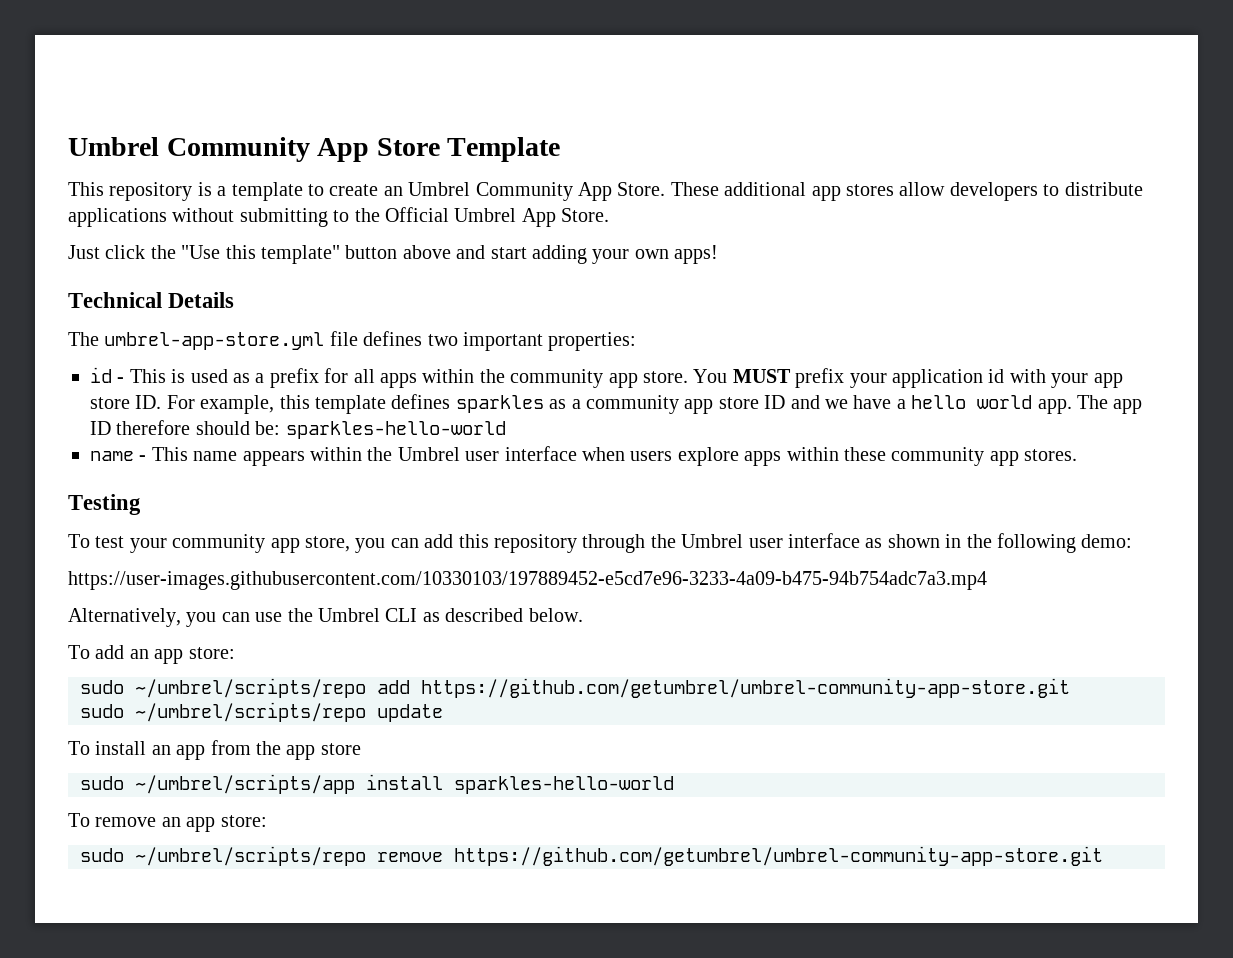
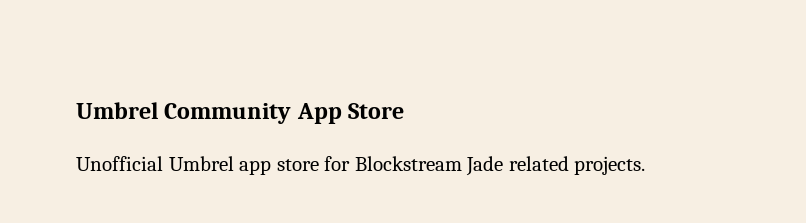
- Umbrel Community App Store Template
- This repository is a template to create an Umbrel Community App Store. These additional app stores allow developers to distribute applications without submitting to the Official Umbrel App Store.
- Just click the "Use this template" button above and start adding your own apps!
- Technical Details
- The umbrel-app-store.yml file defines two important properties:
- id - This is used as a prefix for all apps within the community app store. You MUST prefix your application id with your app store ID. For example, this template defines sparkles as a community app store ID and we have a hello world app. The app ID therefore should be: sparkles-hello-world
- name - This name appears within the Umbrel user interface when users explore apps within these community app stores.
- Testing
- To test your community app store, you can add this repository through the Umbrel user interface as shown in the following demo:
- https://user-images.githubusercontent.com/10330103/197889452-e5cd7e96-3233-4a09-b475-94b754adc7a3.mp4
- Alternatively, you can use the Umbrel CLI as described below.
- To add an app store:
- sudo ~/umbrel/scripts/repo add https://github.com/getumbrel/umbrel-community-app-store.git
- sudo ~/umbrel/scripts/repo update
- To install an app from the app store
- sudo ~/umbrel/scripts/app install sparkles-hello-world
- To remove an app store:
- sudo ~/umbrel/scripts/repo remove https://github.com/getumbrel/umbrel-community-app-store.git
+ Umbrel Community App Store
+ Unofficial Umbrel app store for Blockstream Jade related projects.

